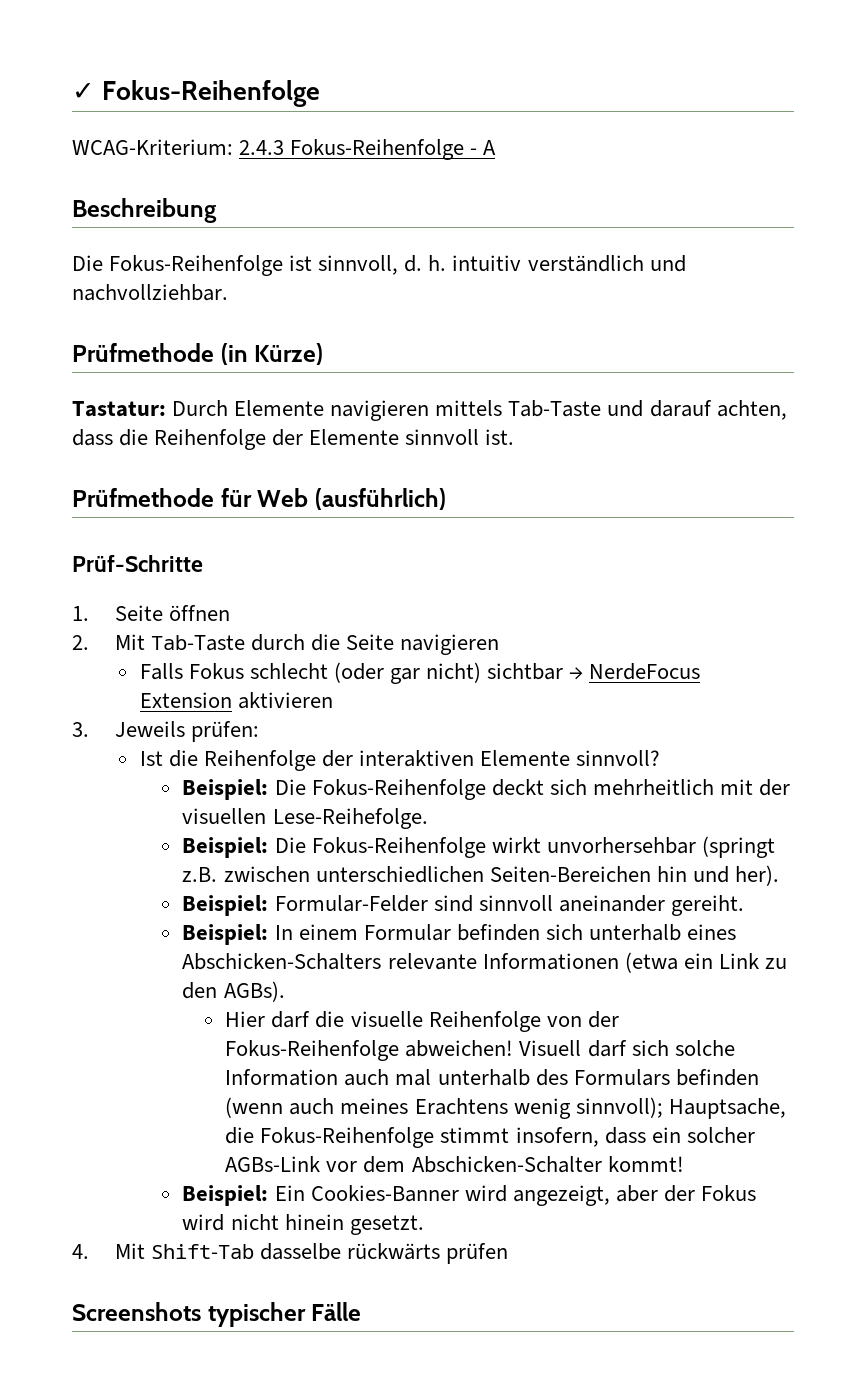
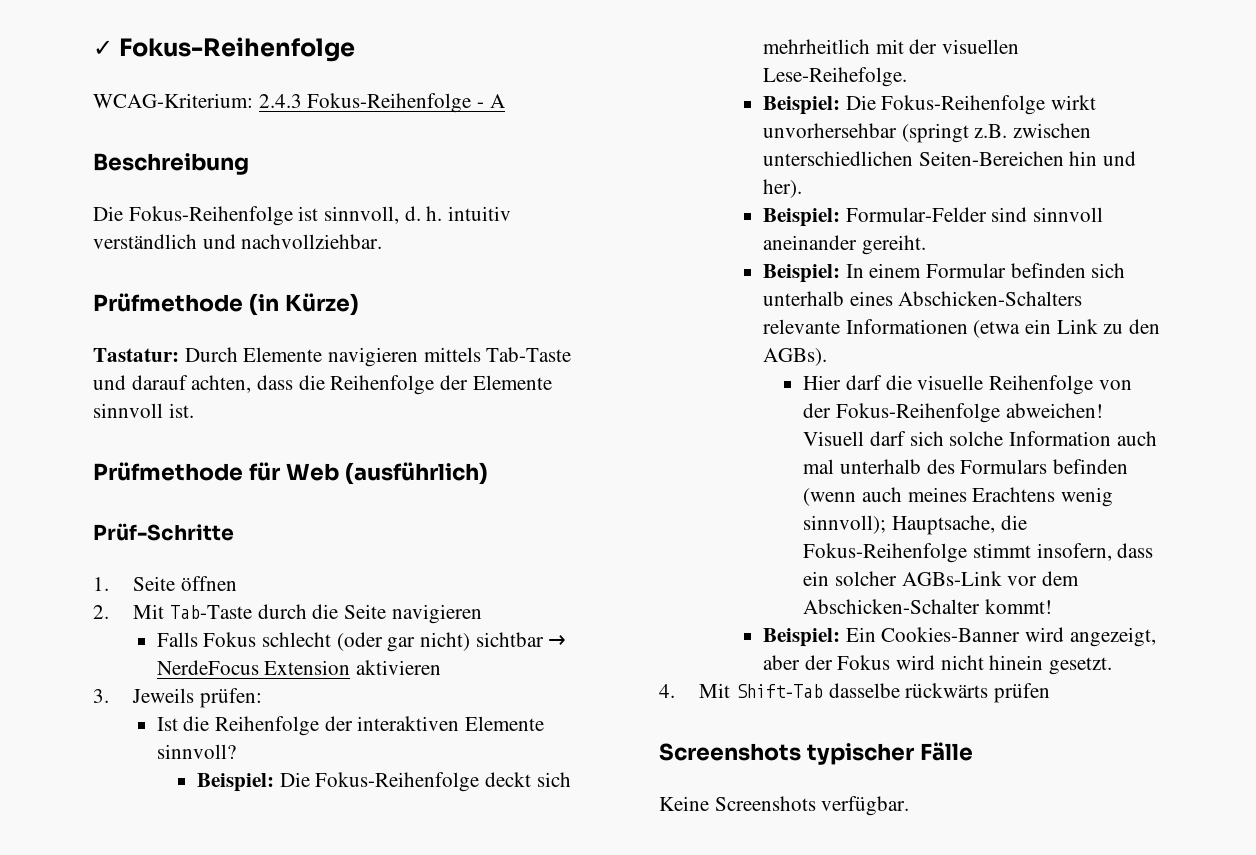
+ Keine Screenshots verfügbar.

